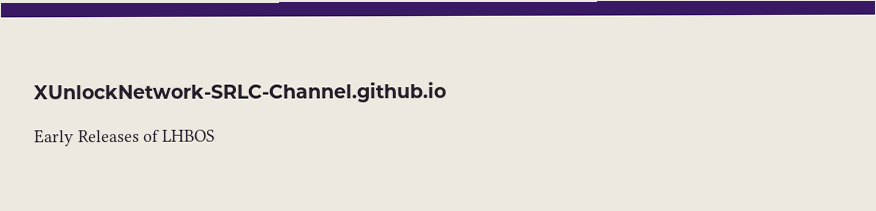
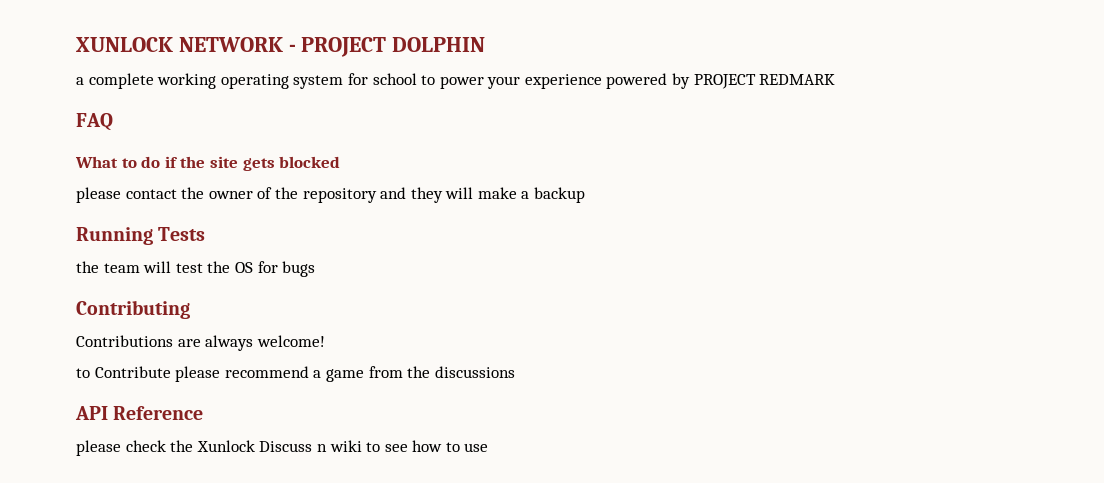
- XUnlockNetwork-SRLC-Channel.github.io
- Early Releases of LHBOS
+ XUNLOCK NETWORK - PROJECT DOLPHIN
+ a complete working operating system for school to power your experience powered by PROJECT REDMARK
+ FAQ
+ What to do if the site gets blocked
+ please contact the owner of the repository and they will make a backup
+ Running Tests
+ the team will test the OS for bugs
+ Contributing
+ Contributions are always welcome!
+ to Contribute please recommend a game from the discussions
+ API Reference
+ please check the Xunlock Discuss n wiki to see how to use

